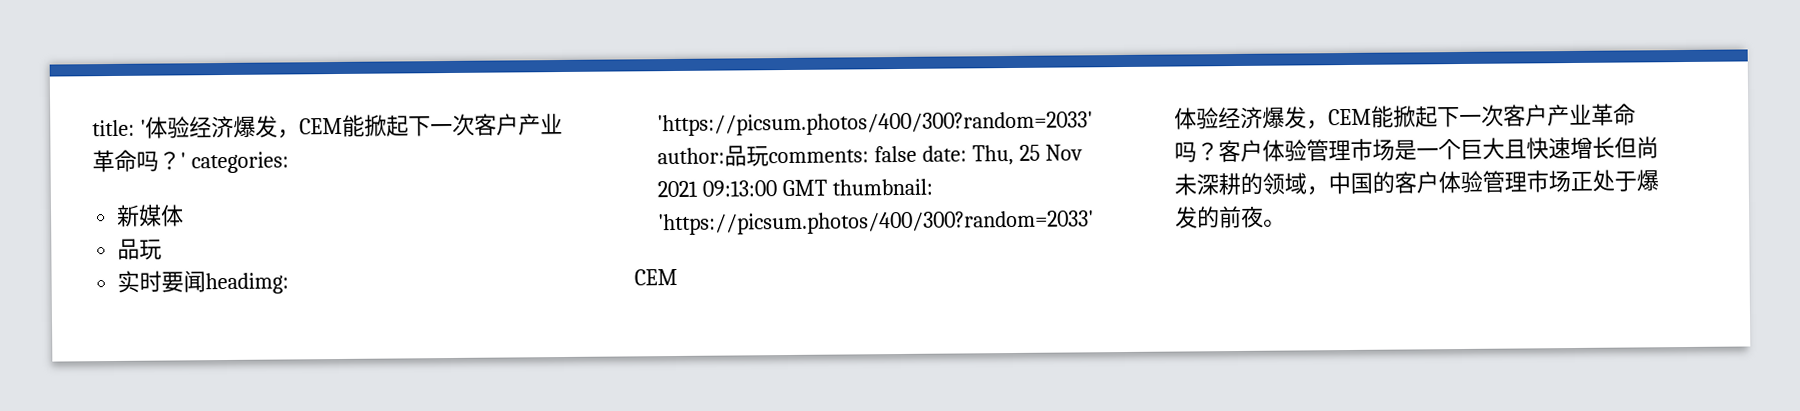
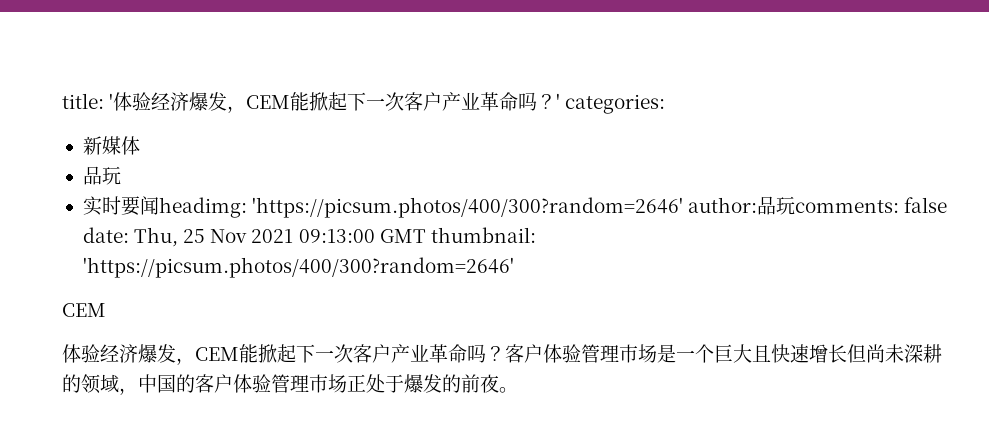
- 实时要闻headimg: 'https://picsum.photos/400/300?random=2033' author:品玩comments: false date: Thu, 25 Nov 2021 09:13:00 GMT thumbnail: 'https://picsum.photos/400/300?random=2033'
+ 实时要闻headimg: 'https://picsum.photos/400/300?random=2646' author:品玩comments: false date: Thu, 25 Nov 2021 09:13:00 GMT thumbnail: 'https://picsum.photos/400/300?random=2646'

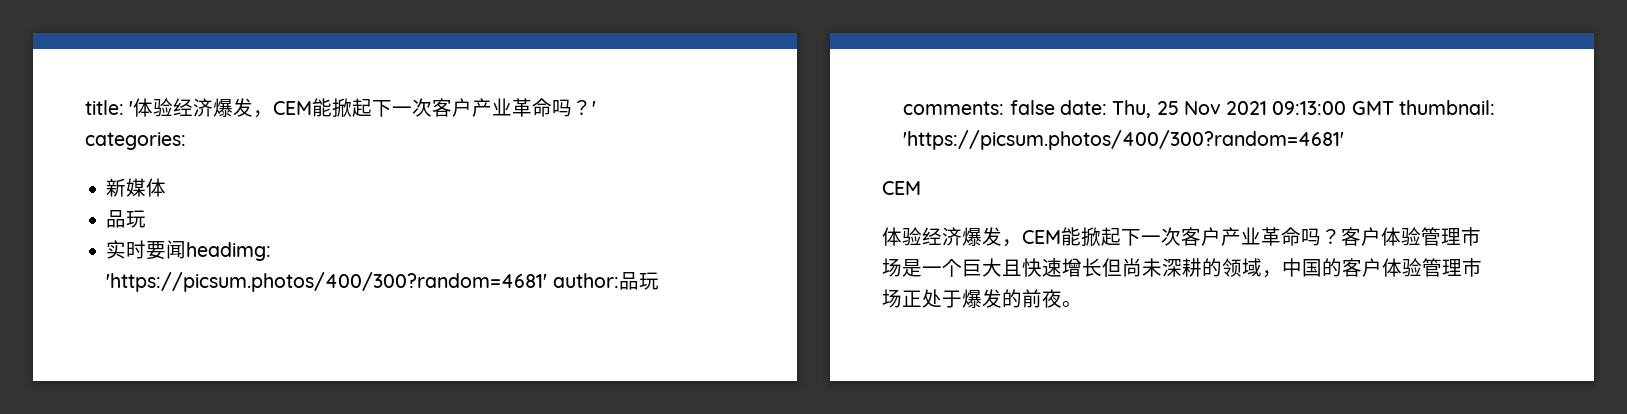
- 实时要闻headimg: 'https://picsum.photos/400/300?random=2646' author:品玩comments: false date: Thu, 25 Nov 2021 09:13:00 GMT thumbnail: 'https://picsum.photos/400/300?random=2646'
+ 实时要闻headimg: 'https://picsum.photos/400/300?random=4681' author:品玩comments: false date: Thu, 25 Nov 2021 09:13:00 GMT thumbnail: 'https://picsum.photos/400/300?random=4681'

